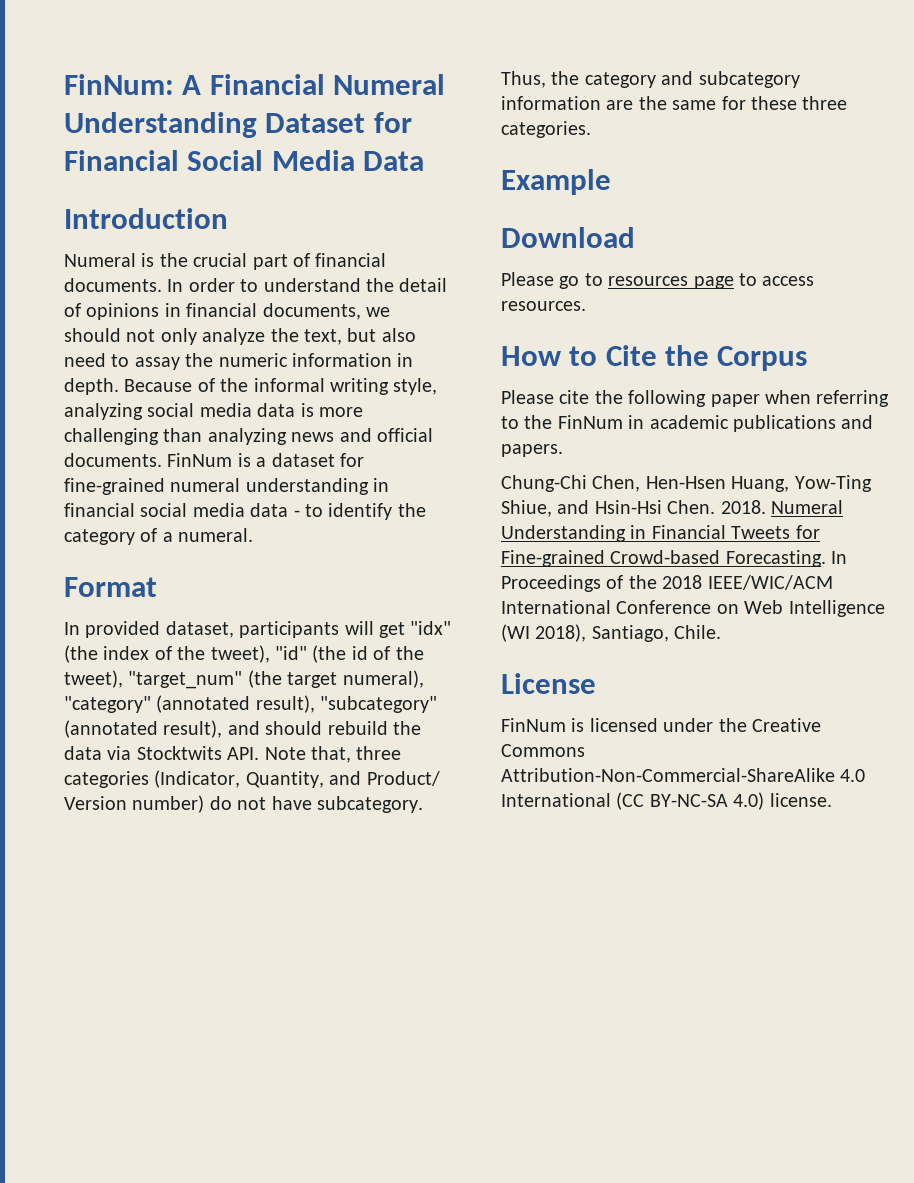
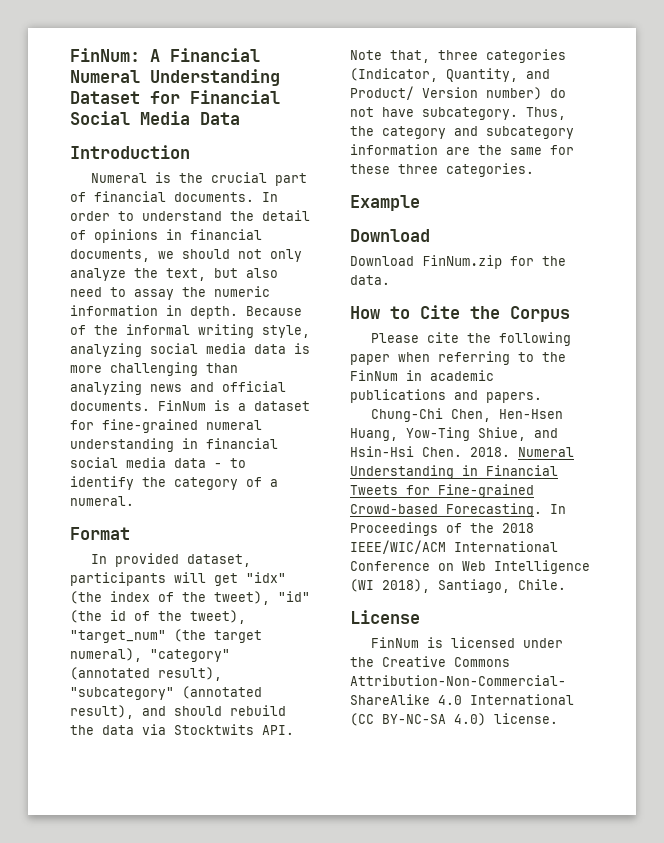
- Please go to resources page to access resources.
+ Download FinNum.zip for the data.

